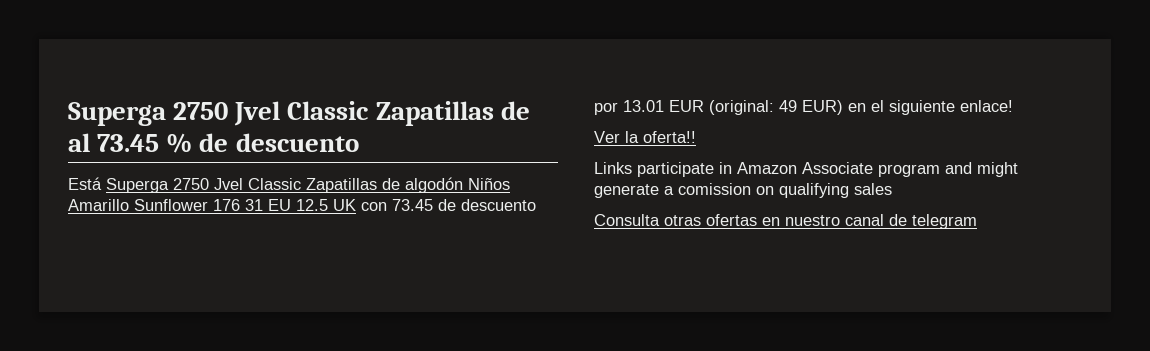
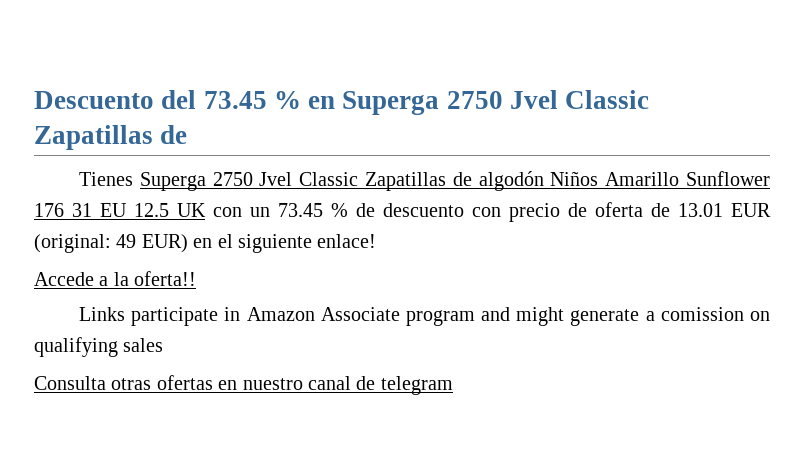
- Superga 2750 Jvel Classic Zapatillas de al 73.45 % de descuento
- Está Superga 2750 Jvel Classic Zapatillas de algodón Niños Amarillo Sunflower 176 31 EU 12.5 UK con 73.45 de descuento por 13.01 EUR (original: 49 EUR) en el siguiente enlace!
+ Descuento del 73.45 % en Superga 2750 Jvel Classic Zapatillas de
+ Tienes Superga 2750 Jvel Classic Zapatillas de algodón Niños Amarillo Sunflower 176 31 EU 12.5 UK con un 73.45 % de descuento con precio de oferta de 13.01 EUR (original: 49 EUR) en el siguiente enlace!
- Ver la oferta!!
+ Accede a la oferta!!

